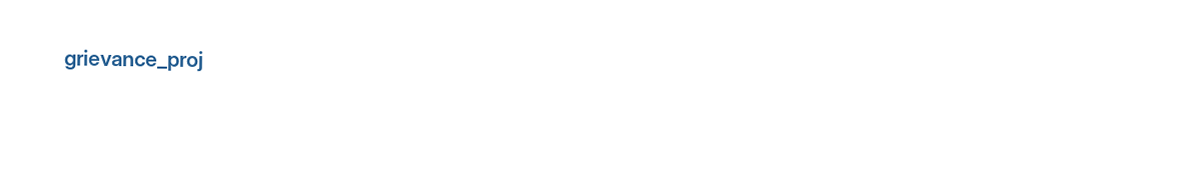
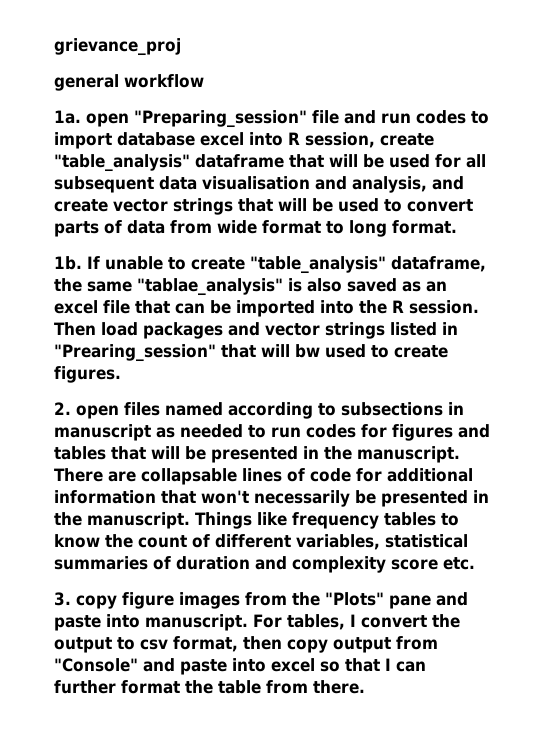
+ general workflow
+ 1a. open "Preparing_session" file and run codes to import database excel into R session, create "table_analysis" dataframe that will be used for all subsequent data visualisation and analysis, and create vector strings that will be used to convert parts of data from wide format to long format.
+ 1b. If unable to create "table_analysis" dataframe, the same "tablae_analysis" is also saved as an excel file that can be imported into the R session. Then load packages and vector strings listed in "Prearing_session" that will bw used to create figures.
+ 2. open files named according to subsections in manuscript as needed to run codes for figures and tables that will be presented in the manuscript. There are collapsable lines of code for additional information that won't necessarily be presented in the manuscript. Things like frequency tables to know the count of different variables, statistical summaries of duration and complexity score etc.
+ 3. copy figure images from the "Plots" pane and paste into manuscript. For tables, I convert the output to csv format, then copy output from "Console" and paste into excel so that I can further format the table from there.

